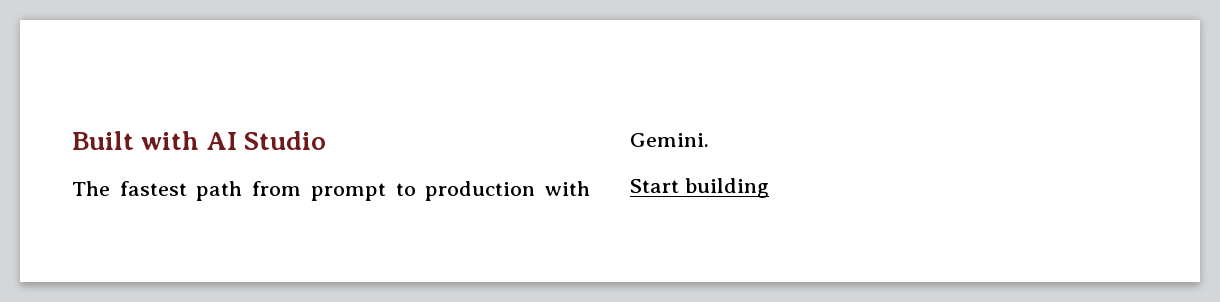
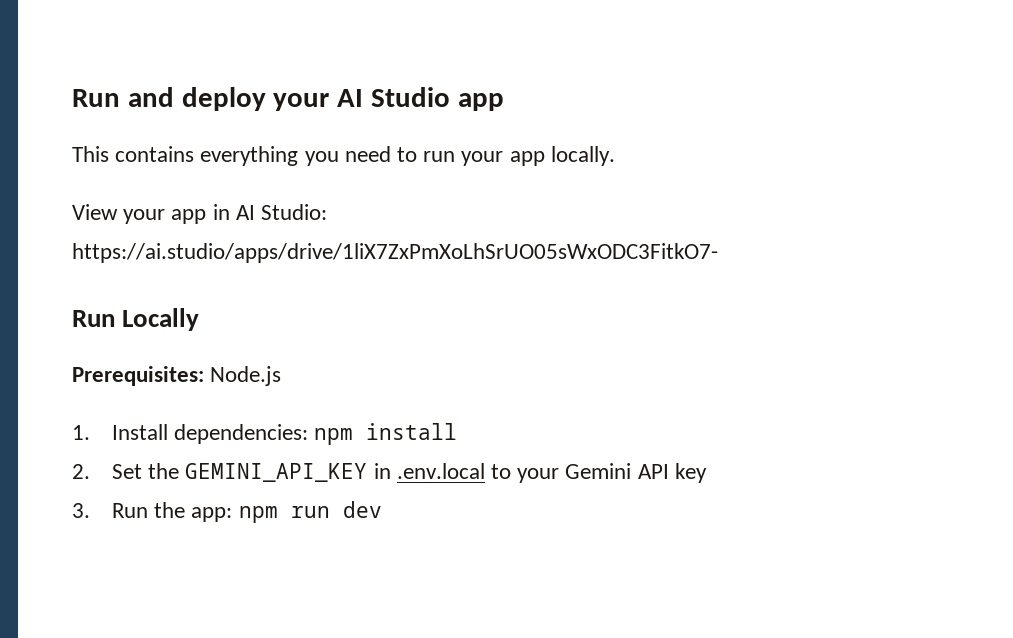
- Built with AI Studio
- The fastest path from prompt to production with Gemini.
- Start building
+ Run and deploy your AI Studio app
+ This contains everything you need to run your app locally.
+ View your app in AI Studio: https://ai.studio/apps/drive/1liX7ZxPmXoLhSrUO05sWxODC3FitkO7-
+ Run Locally
+ Prerequisites: Node.js
+ 1. Install dependencies: npm install
+ 2. Set the GEMINI_API_KEY in .env.local to your Gemini API key
+ 3. Run the app: npm run dev

